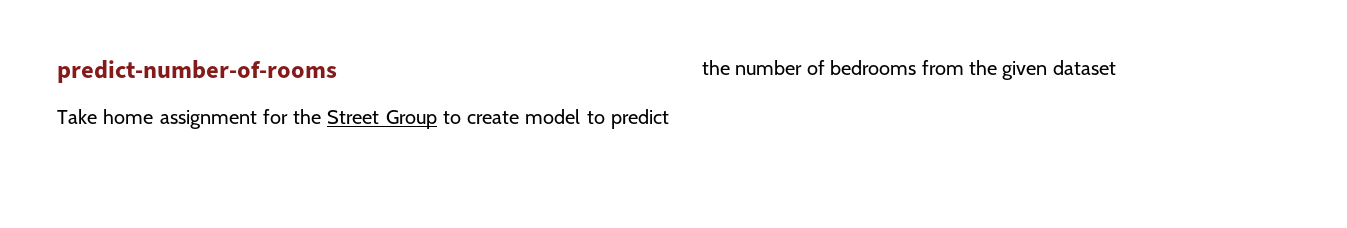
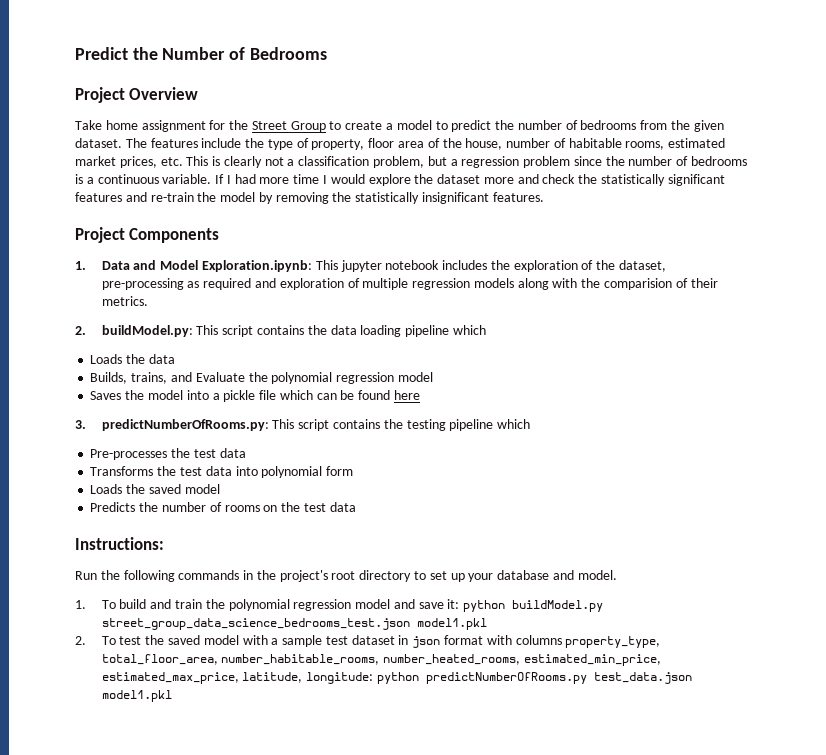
- predict-number-of-rooms
+ Predict the Number of Bedrooms
+ Project Overview
- Take home assignment for the Street Group to create model to predict the number of bedrooms from the given dataset
+ Take home assignment for the Street Group to create a model to predict the number of bedrooms from the given dataset. The features include the type of property, floor area of the house, number of habitable rooms, estimated market prices, etc. This is clearly not a classification problem, but a regression problem since the number of bedrooms is a continuous variable. If I had more time I would explore the dataset more and check the statistically significant features and re-train the model by removing the statistically insignificant features.
+ Project Components
+ 1. Data and Model Exploration.ipynb: This jupyter notebook includes the exploration of the dataset, pre-processing as required and exploration of multiple regression models along with the comparision of their metrics.
+ 2. buildModel.py: This script contains the data loading pipeline which
+ Loads the data
+ Builds, trains, and Evaluate the polynomial regression model
+ Saves the model into a pickle file which can be found here
+ 3. predictNumberOfRooms.py: This script contains the testing pipeline which
+ Pre-processes the test data
+ Transforms the test data into polynomial form
+ Loads the saved model
+ Predicts the number of rooms on the test data
+ Instructions:
+ Run the following commands in the project's root directory to set up your database and model.
+ 1. To build and train the polynomial regression model and save it: python buildModel.py street_group_data_science_bedrooms_test.json model1.pkl
+ 2. To test the saved model with a sample test dataset in json format with columns property_type, total_floor_area, number_habitable_rooms, number_heated_rooms, estimated_min_price, estimated_max_price, latitude, longitude: python predictNumberOfRooms.py test_data.json model1.pkl

